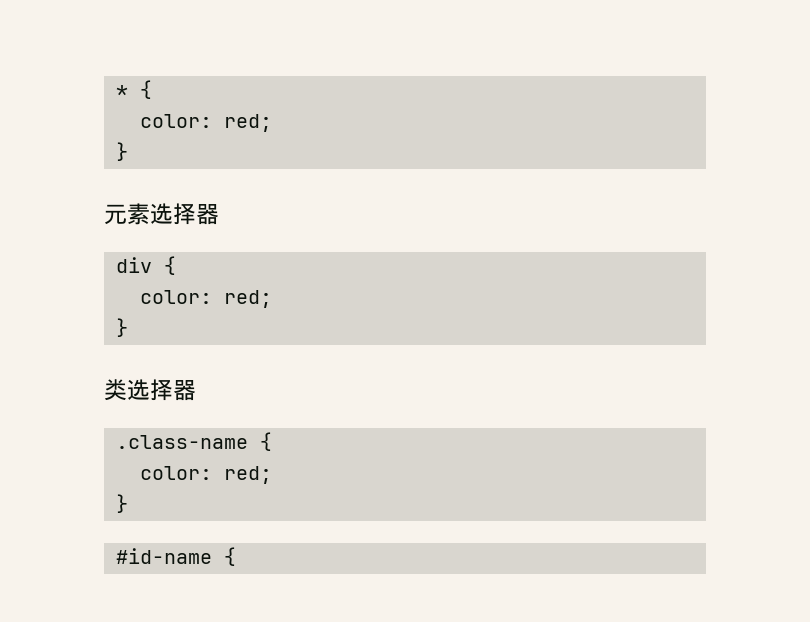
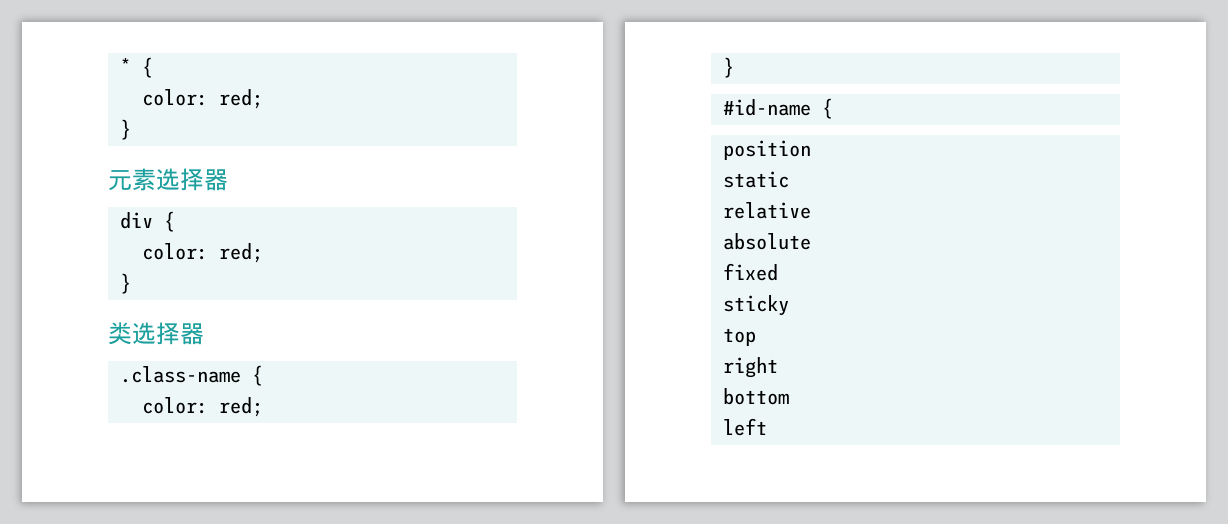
+ position
+ static
+ relative
+ absolute
+ fixed
+ sticky
+ top
+ right
+ bottom
+ left

